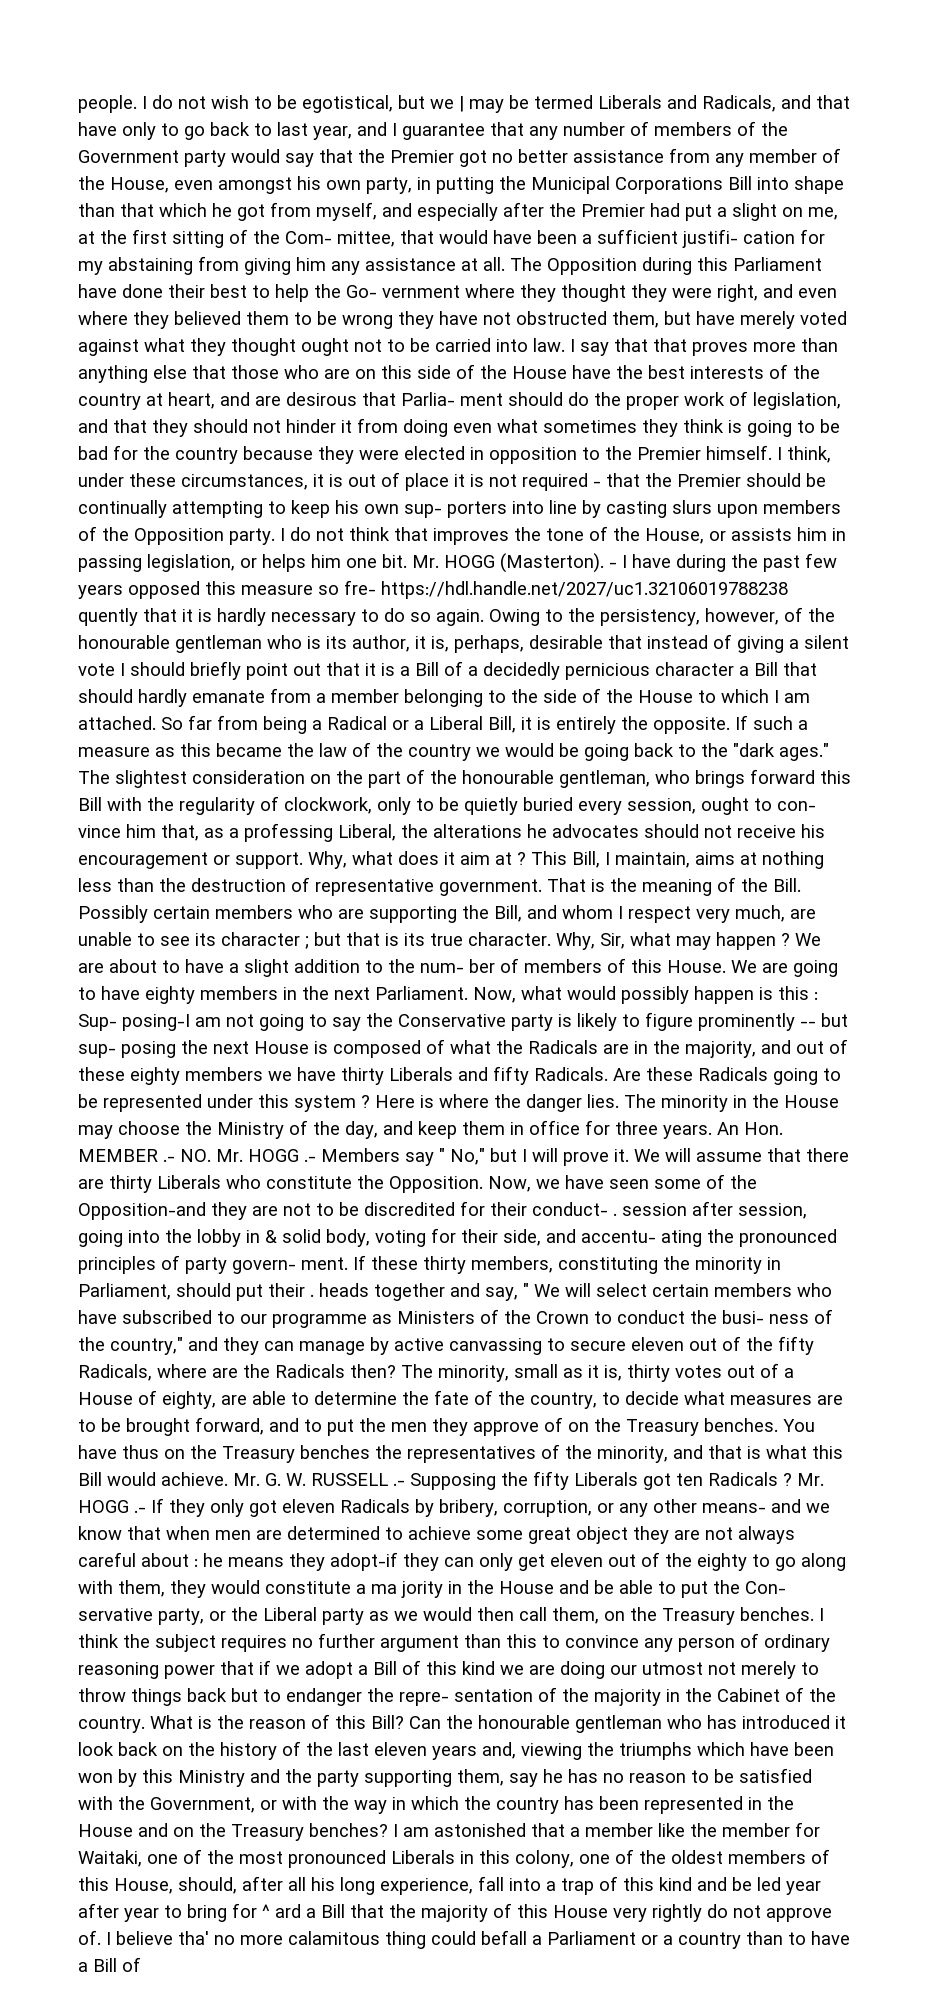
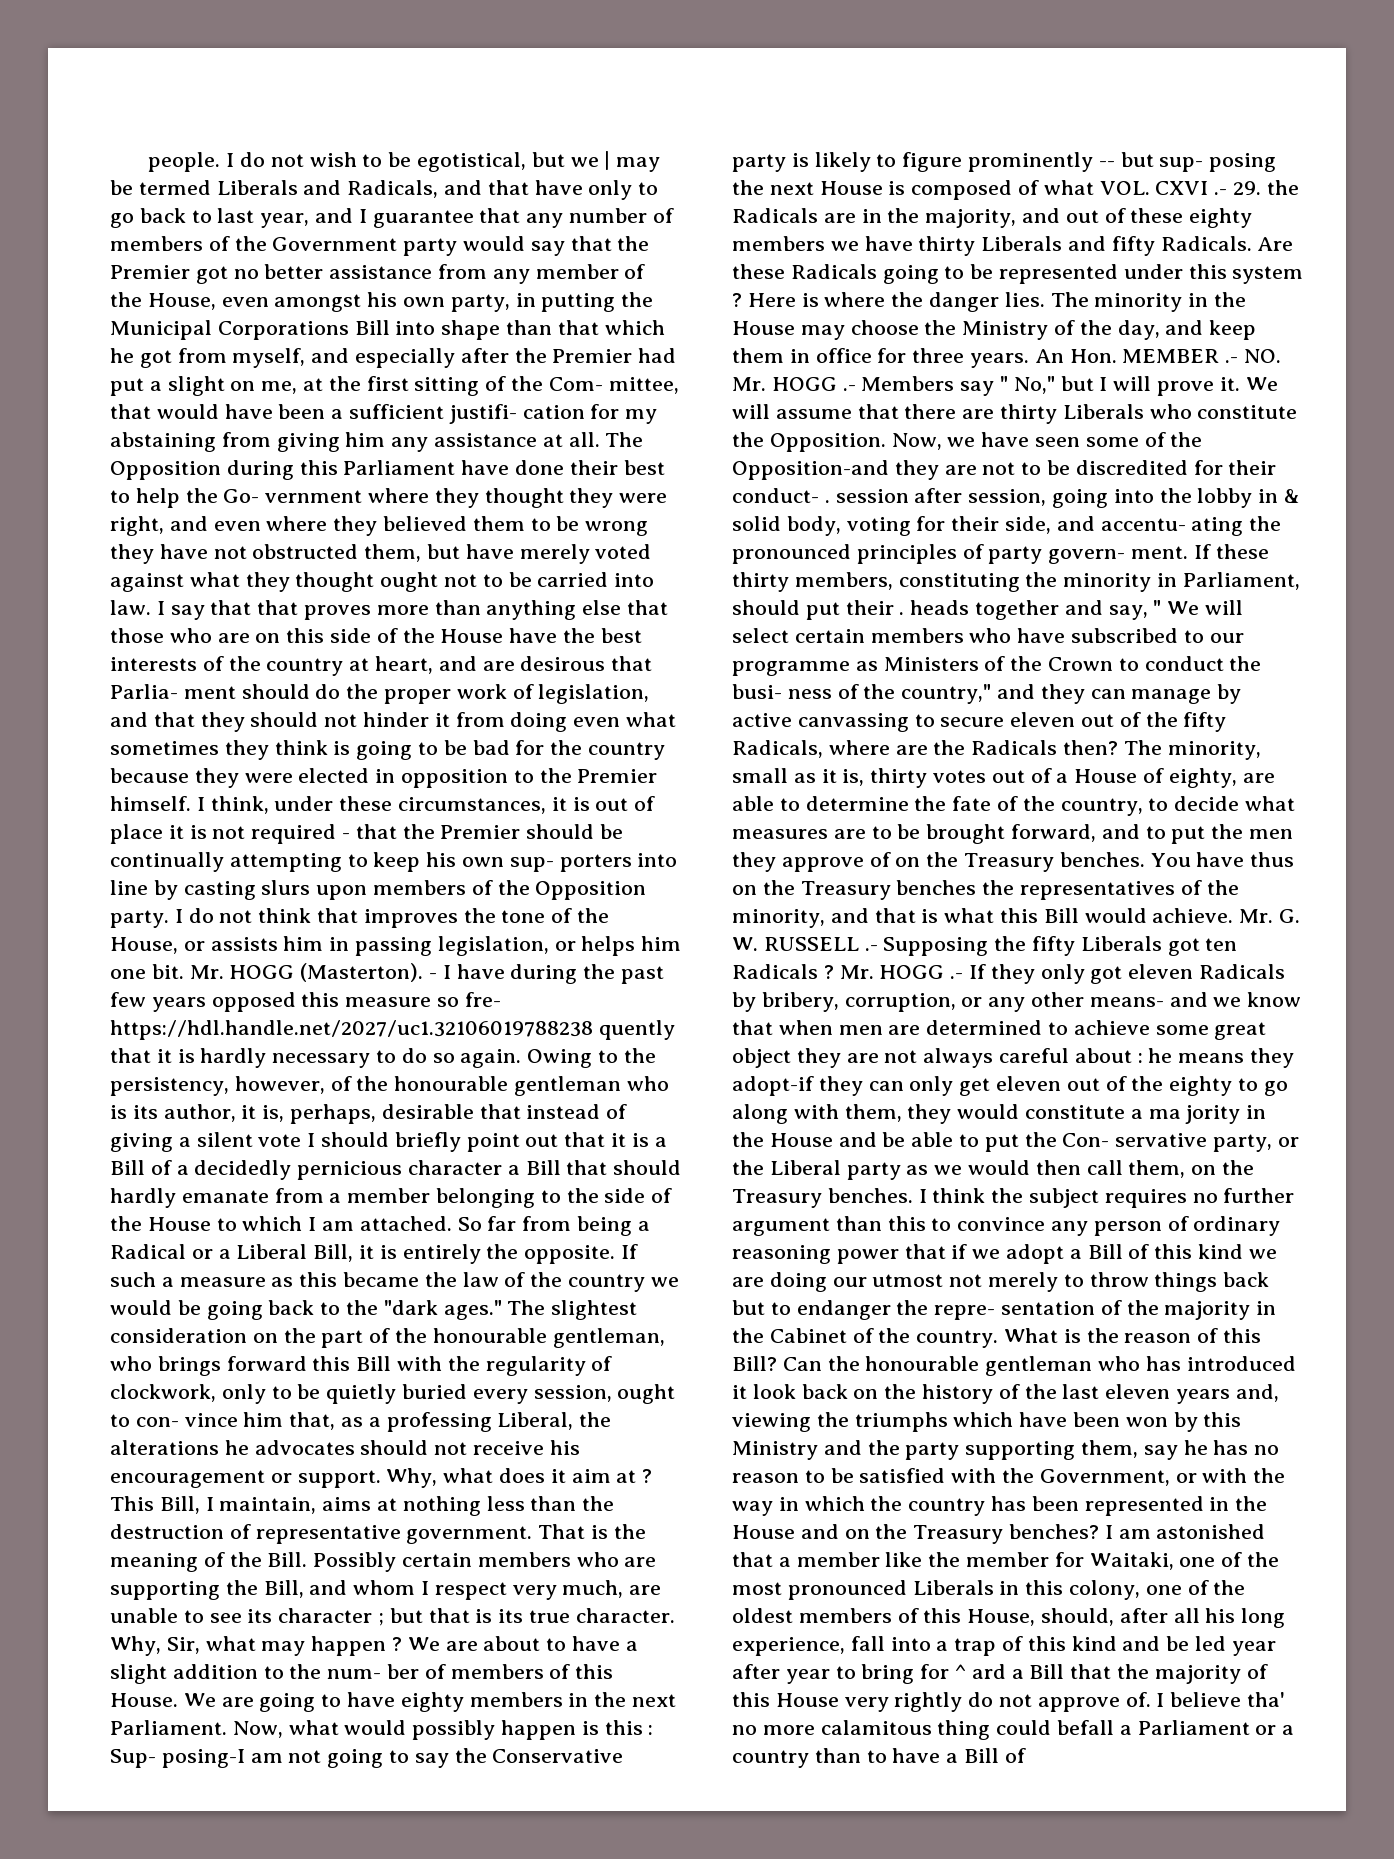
- Now, what would possibly happen is this : Sup- posing-I am not going to say the Conservative party is likely to figure prominently -- but sup- posing the next House is composed of what the Radicals are in the majority, and out of these eighty members we have thirty Liberals and fifty Radicals.
+ Now, what would possibly happen is this : Sup- posing-I am not going to say the Conservative party is likely to figure prominently -- but sup- posing the next House is composed of what VOL. CXVI .- 29. the Radicals are in the majority, and out of these eighty members we have thirty Liberals and fifty Radicals.

